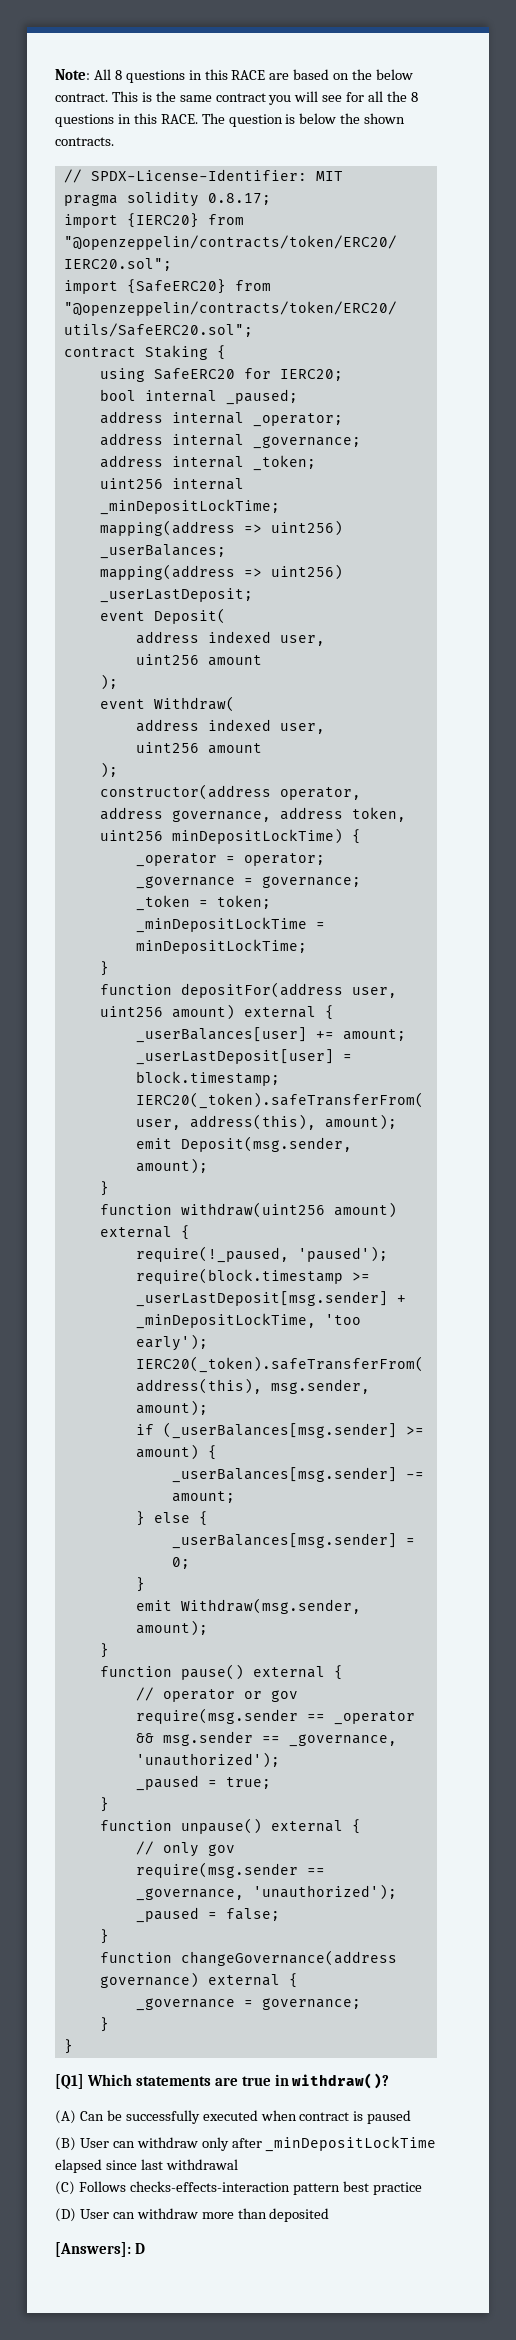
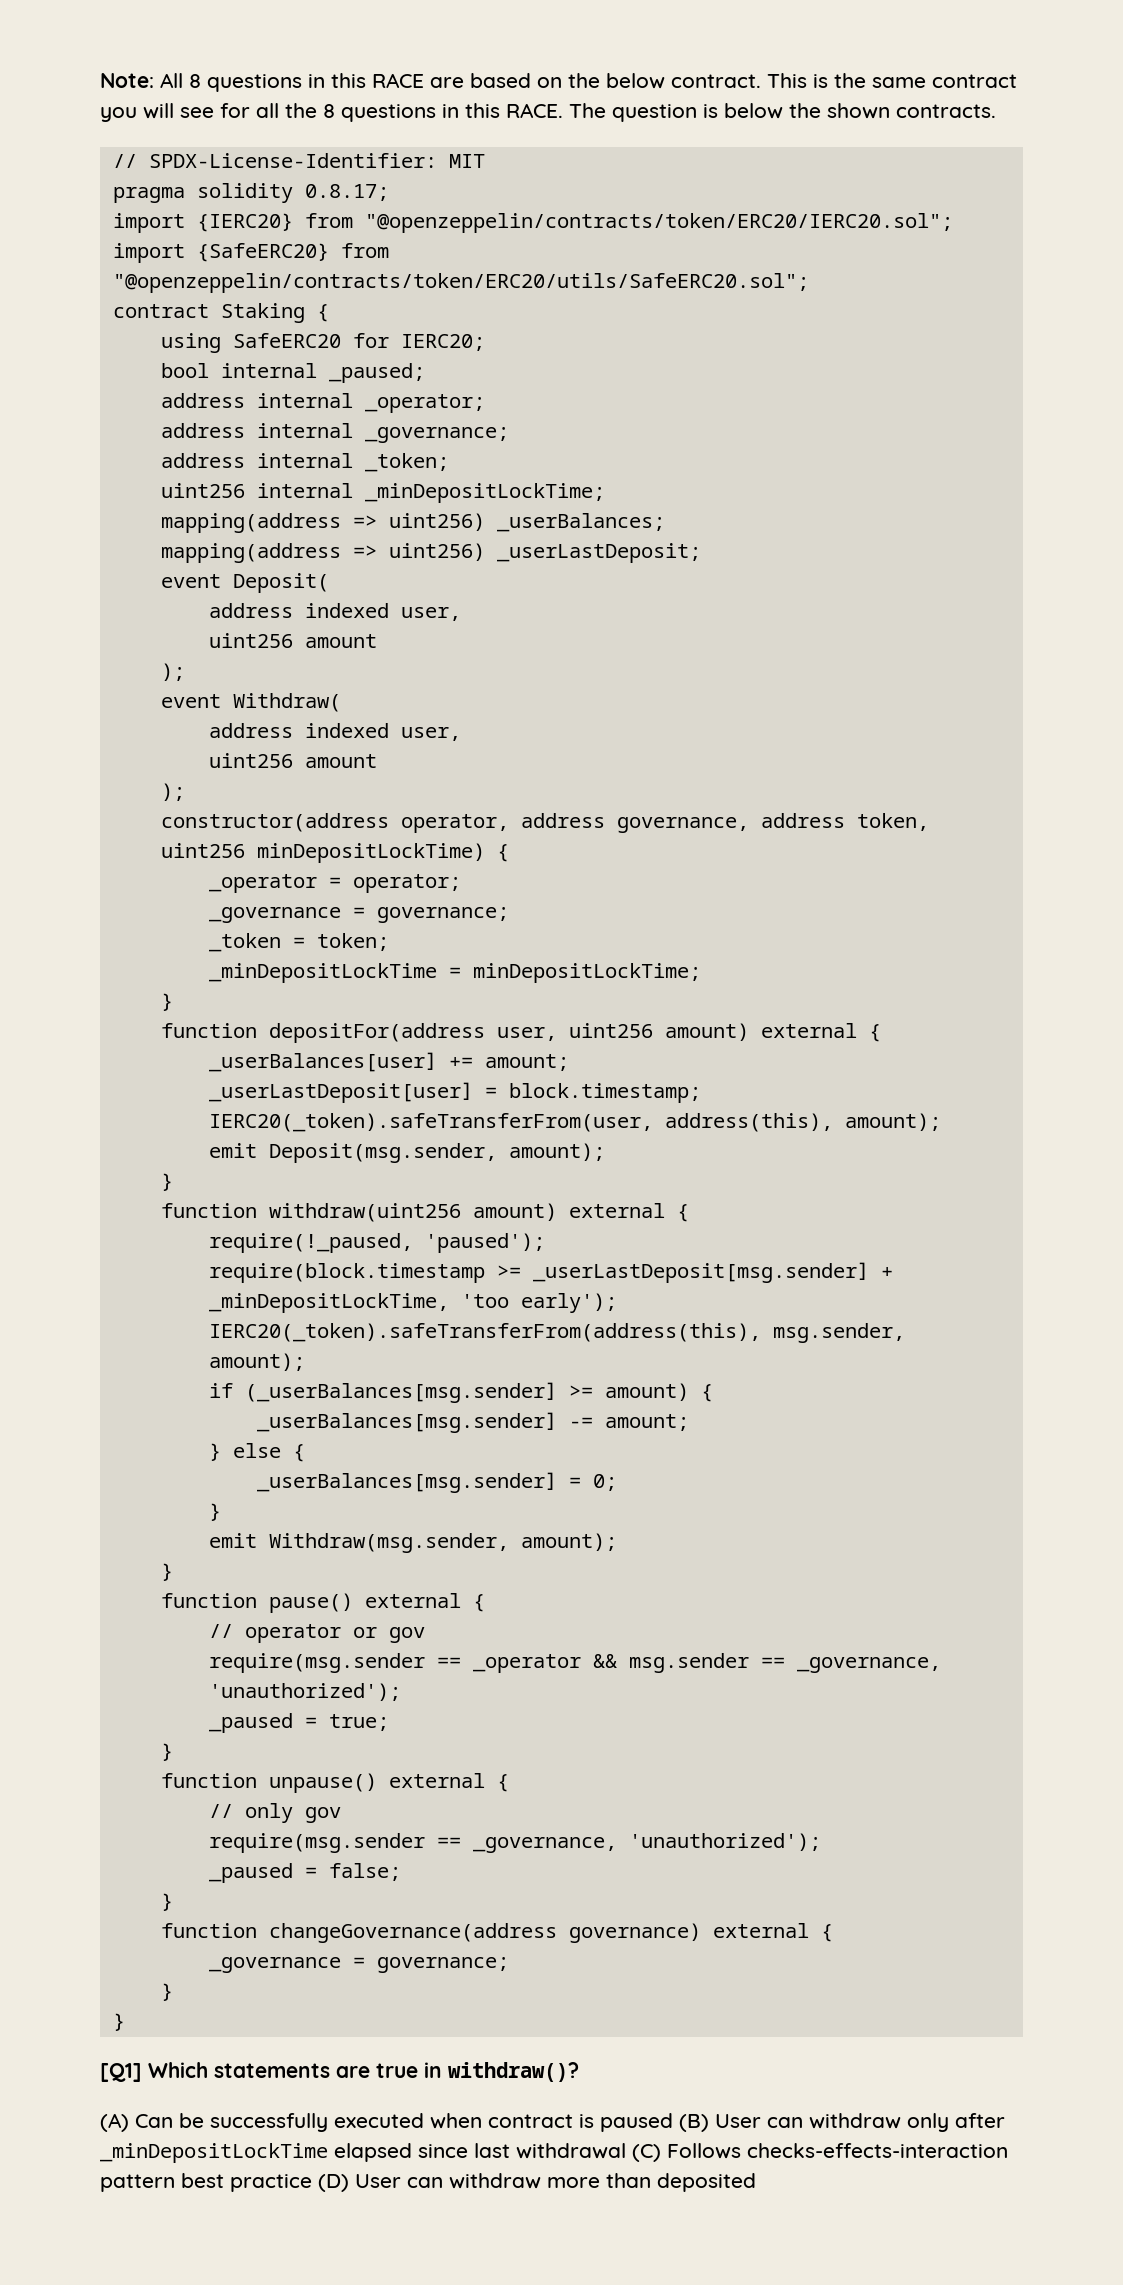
- (A) Can be successfully executed when contract is paused
- (B) User can withdraw only after _minDepositLockTime elapsed since last withdrawal
- (C) Follows checks-effects-interaction pattern best practice
- (D) User can withdraw more than deposited
+ (A) Can be successfully executed when contract is paused (B) User can withdraw only after _minDepositLockTime elapsed since last withdrawal (C) Follows checks-effects-interaction pattern best practice (D) User can withdraw more than deposited
- [Answers]: D

